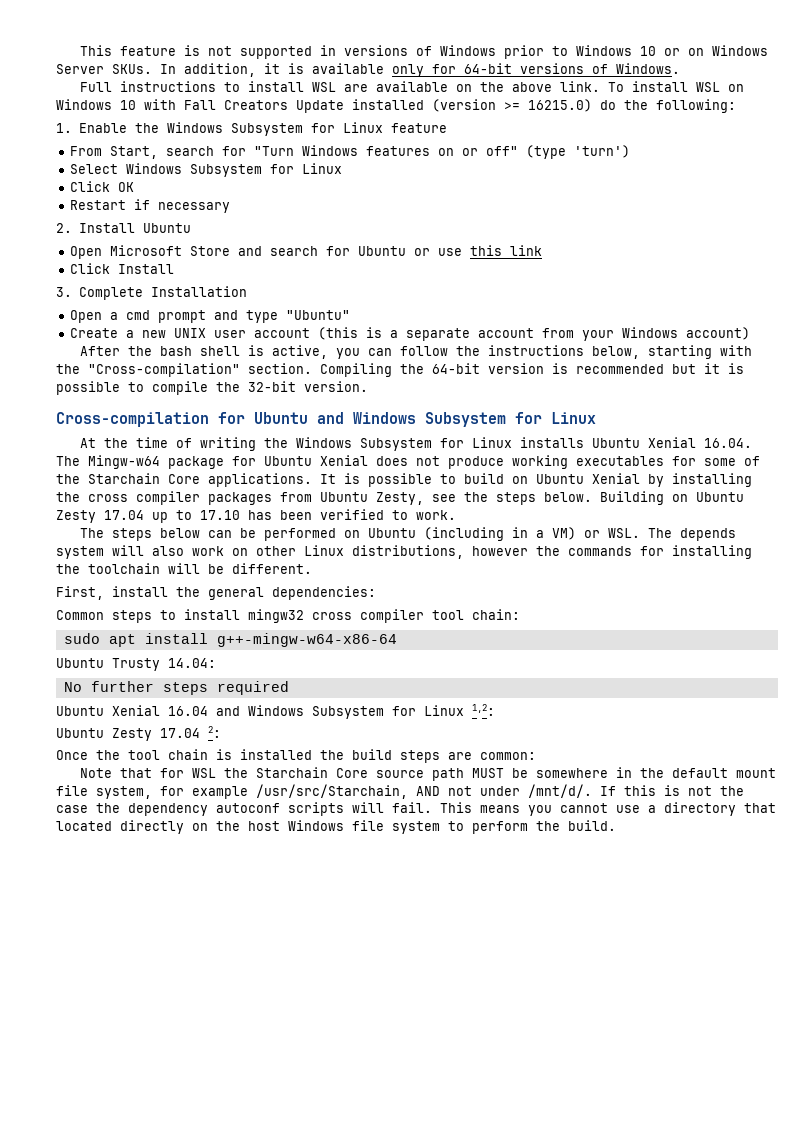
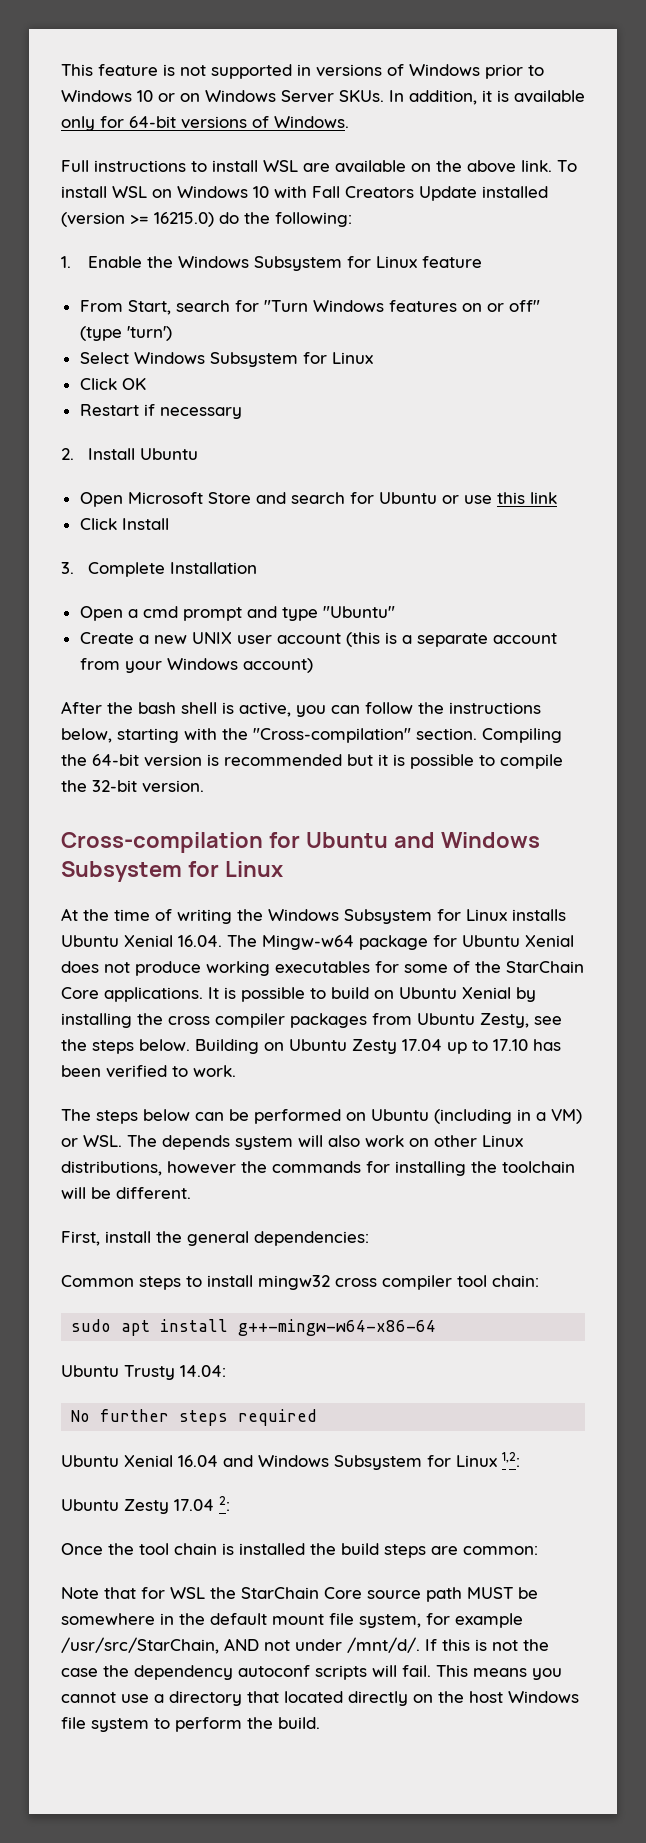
- At the time of writing the Windows Subsystem for Linux installs Ubuntu Xenial 16.04. The Mingw-w64 package for Ubuntu Xenial does not produce working executables for some of the Starchain Core applications.
+ At the time of writing the Windows Subsystem for Linux installs Ubuntu Xenial 16.04. The Mingw-w64 package for Ubuntu Xenial does not produce working executables for some of the StarChain Core applications.
- Note that for WSL the Starchain Core source path MUST be somewhere in the default mount file system, for example /usr/src/Starchain, AND not under /mnt/d/.
+ Note that for WSL the StarChain Core source path MUST be somewhere in the default mount file system, for example /usr/src/StarChain, AND not under /mnt/d/.

